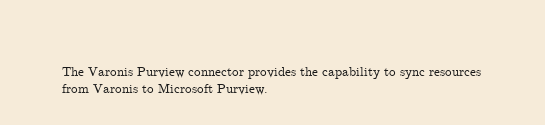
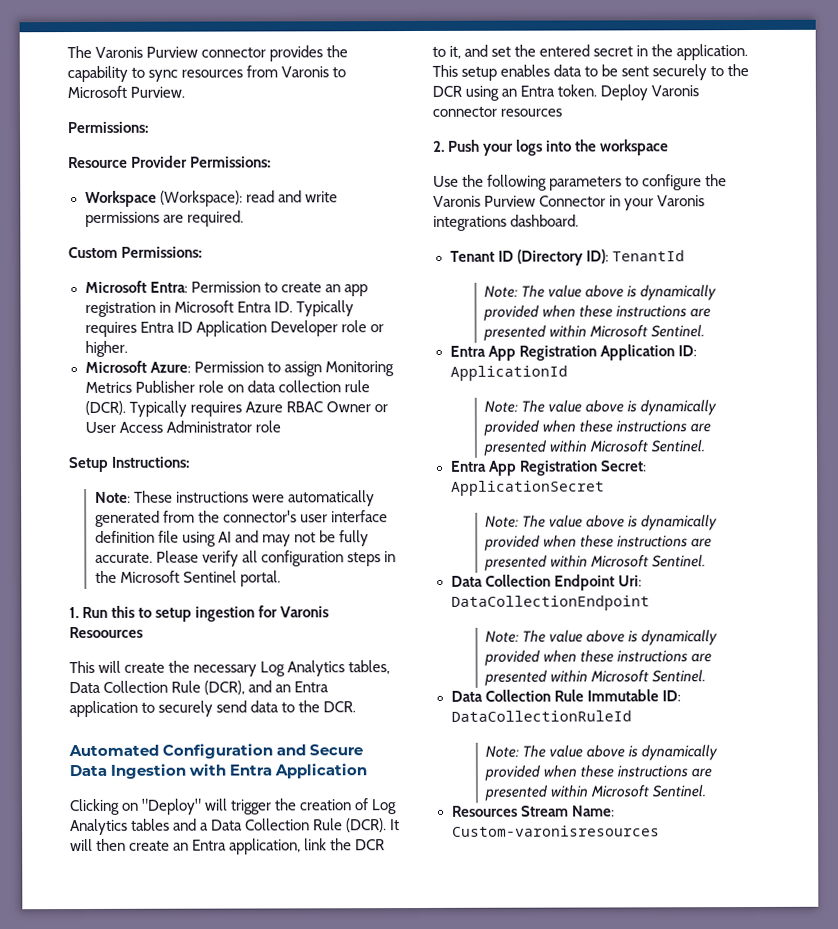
  The Varonis Purview connector provides the capability to sync resources from Varonis to Microsoft Purview.
+ Permissions:
+ Resource Provider Permissions:
+ Workspace (Workspace): read and write permissions are required.
+ Custom Permissions:
+ Microsoft Entra: Permission to create an app registration in Microsoft Entra ID. Typically requires Entra ID Application Developer role or higher.
+ Microsoft Azure: Permission to assign Monitoring Metrics Publisher role on data collection rule (DCR). Typically requires Azure RBAC Owner or User Access Administrator role
+ Setup Instructions:
+ Note: These instructions were automatically generated from the connector's user interface definition file using AI and may not be fully accurate. Please verify all configuration steps in the Microsoft Sentinel portal.
+ 1. Run this to setup ingestion for Varonis Resoources
+ This will create the necessary Log Analytics tables, Data Collection Rule (DCR), and an Entra application to securely send data to the DCR.
+ Automated Configuration and Secure Data Ingestion with Entra Application
+ Clicking on "Deploy" will trigger the creation of Log Analytics tables and a Data Collection Rule (DCR). It will then create an Entra application, link the DCR to it, and set the entered secret in the application. This setup enables data to be sent securely to the DCR using an Entra token. Deploy Varonis connector resources
+ 2. Push your logs into the workspace
+ Use the following parameters to configure the Varonis Purview Connector in your Varonis integrations dashboard.
+ Tenant ID (Directory ID): TenantId
+ Note: The value above is dynamically provided when these instructions are presented within Microsoft Sentinel.
+ Entra App Registration Application ID: ApplicationId
+ Note: The value above is dynamically provided when these instructions are presented within Microsoft Sentinel.
+ Entra App Registration Secret: ApplicationSecret
+ Note: The value above is dynamically provided when these instructions are presented within Microsoft Sentinel.
+ Data Collection Endpoint Uri: DataCollectionEndpoint
+ Note: The value above is dynamically provided when these instructions are presented within Microsoft Sentinel.
+ Data Collection Rule Immutable ID: DataCollectionRuleId
+ Note: The value above is dynamically provided when these instructions are presented within Microsoft Sentinel.
+ Resources Stream Name: Custom-varonisresources

